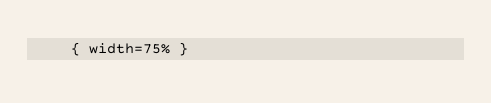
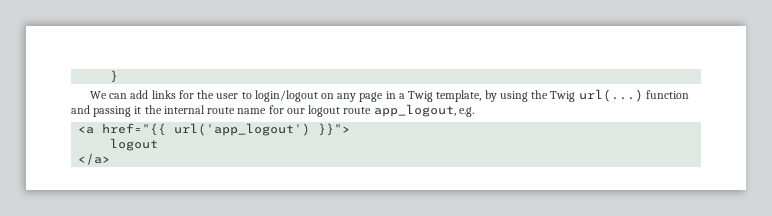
- { width=75% }
+ }
+ We can add links for the user to login/logout on any page in a Twig template, by using the Twig url(...) function and passing it the internal route name for our logout route app_logout, e.g.
+ <a href="{{ url('app_logout') }}">
+ logout
+ </a>

